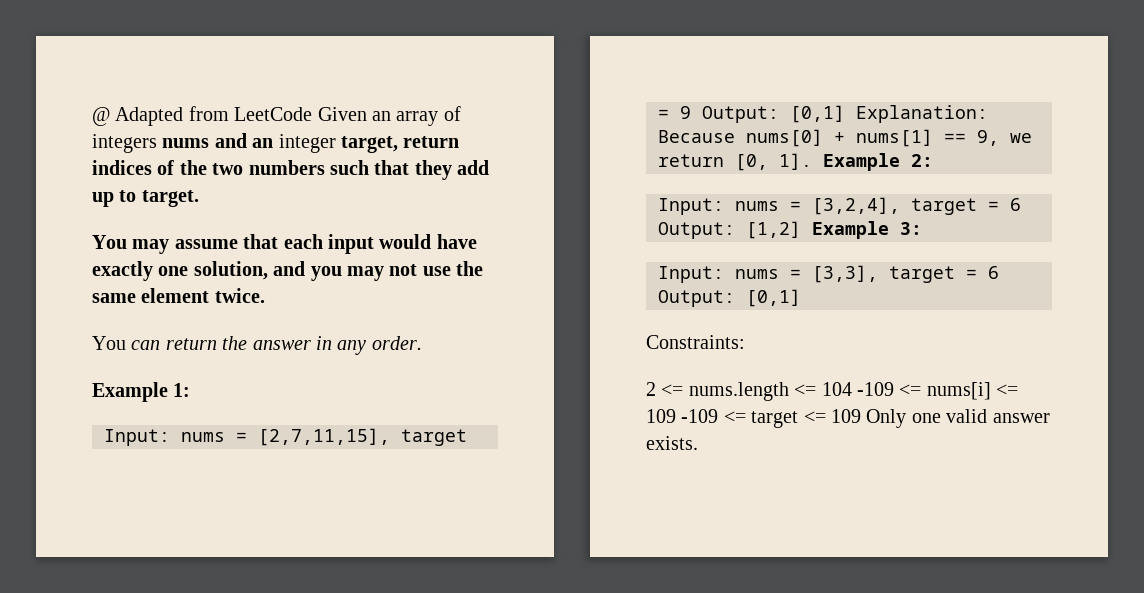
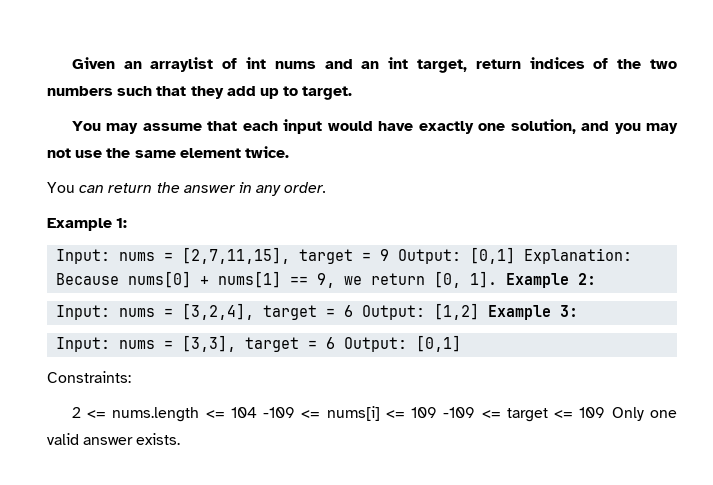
- @ Adapted from LeetCode Given an array of integers nums and an integer target, return indices of the two numbers such that they add up to target.
+ Given an arraylist of int nums and an int target, return indices of the two numbers such that they add up to target.

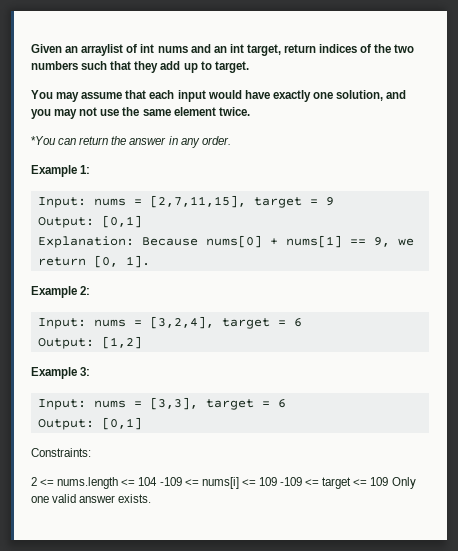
- You can return the answer in any order.
+ *You can return the answer in any order.
- Input: nums = [2,7,11,15], target = 9 Output: [0,1] Explanation: Because nums[0] + nums[1] == 9, we return [0, 1]. Example 2:
+ Input: nums = [2,7,11,15], target = 9
+ Output: [0,1]
+ Explanation: Because nums[0] + nums[1] == 9, we return [0, 1].
+ Example 2:
- Input: nums = [3,2,4], target = 6 Output: [1,2] Example 3:
+ Input: nums = [3,2,4], target = 6
+ Output: [1,2]
+ Example 3:
- Input: nums = [3,3], target = 6 Output: [0,1]
+ Input: nums = [3,3], target = 6
+ Output: [0,1]

